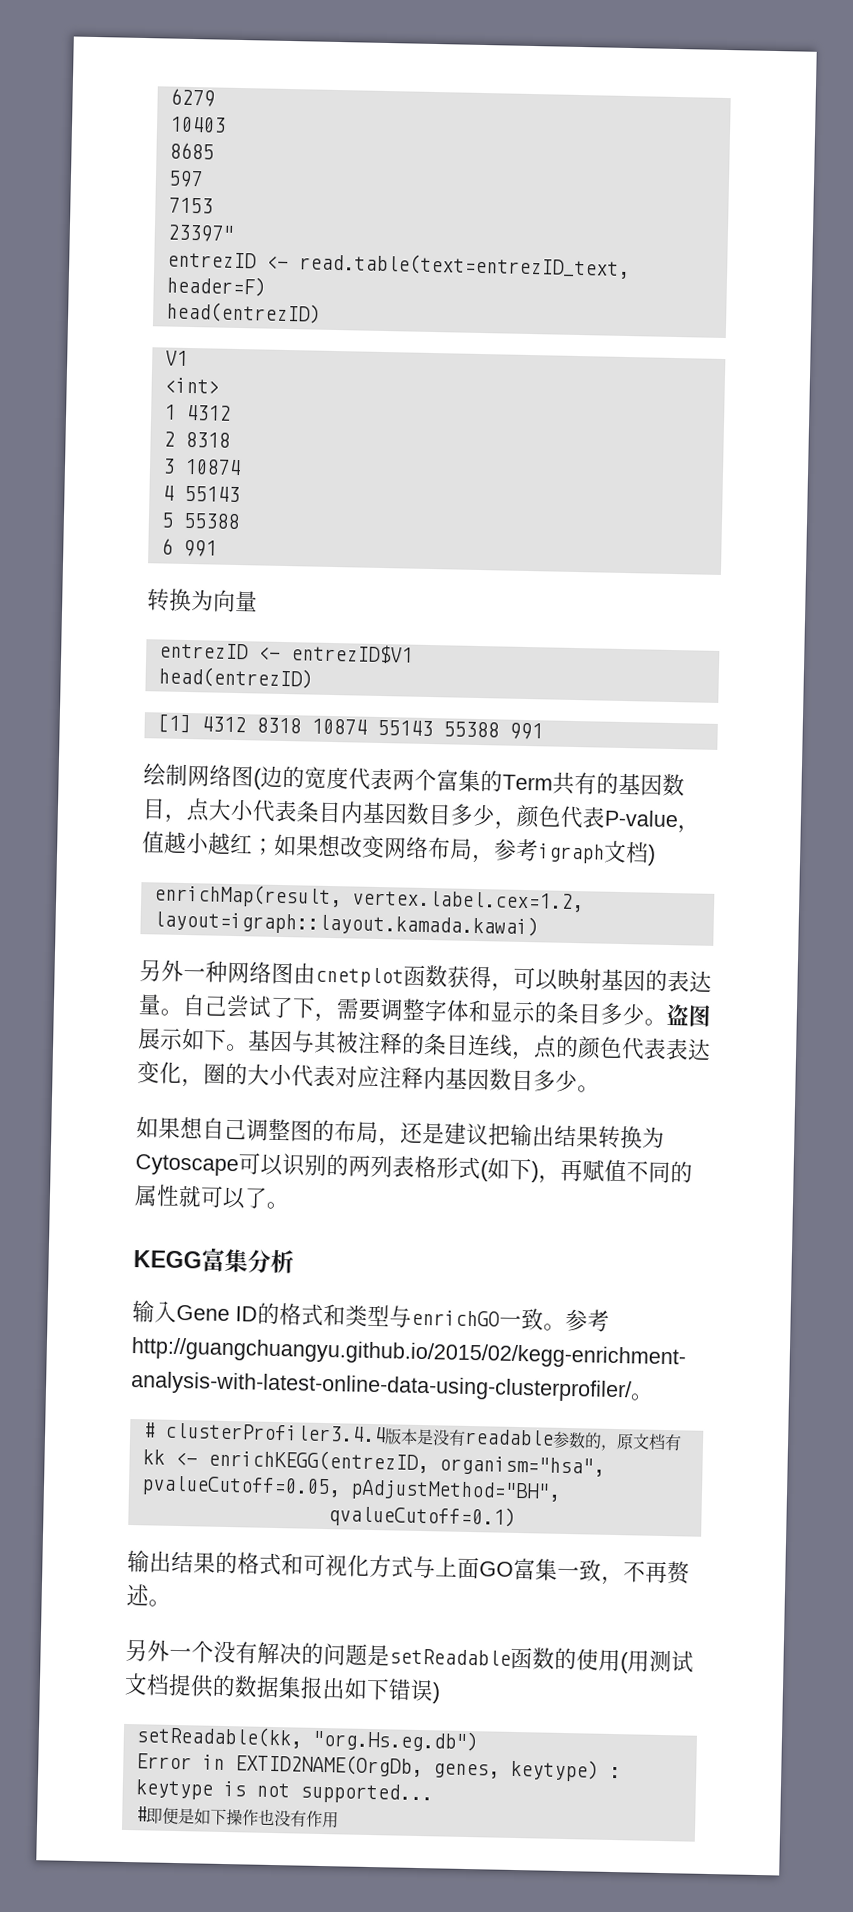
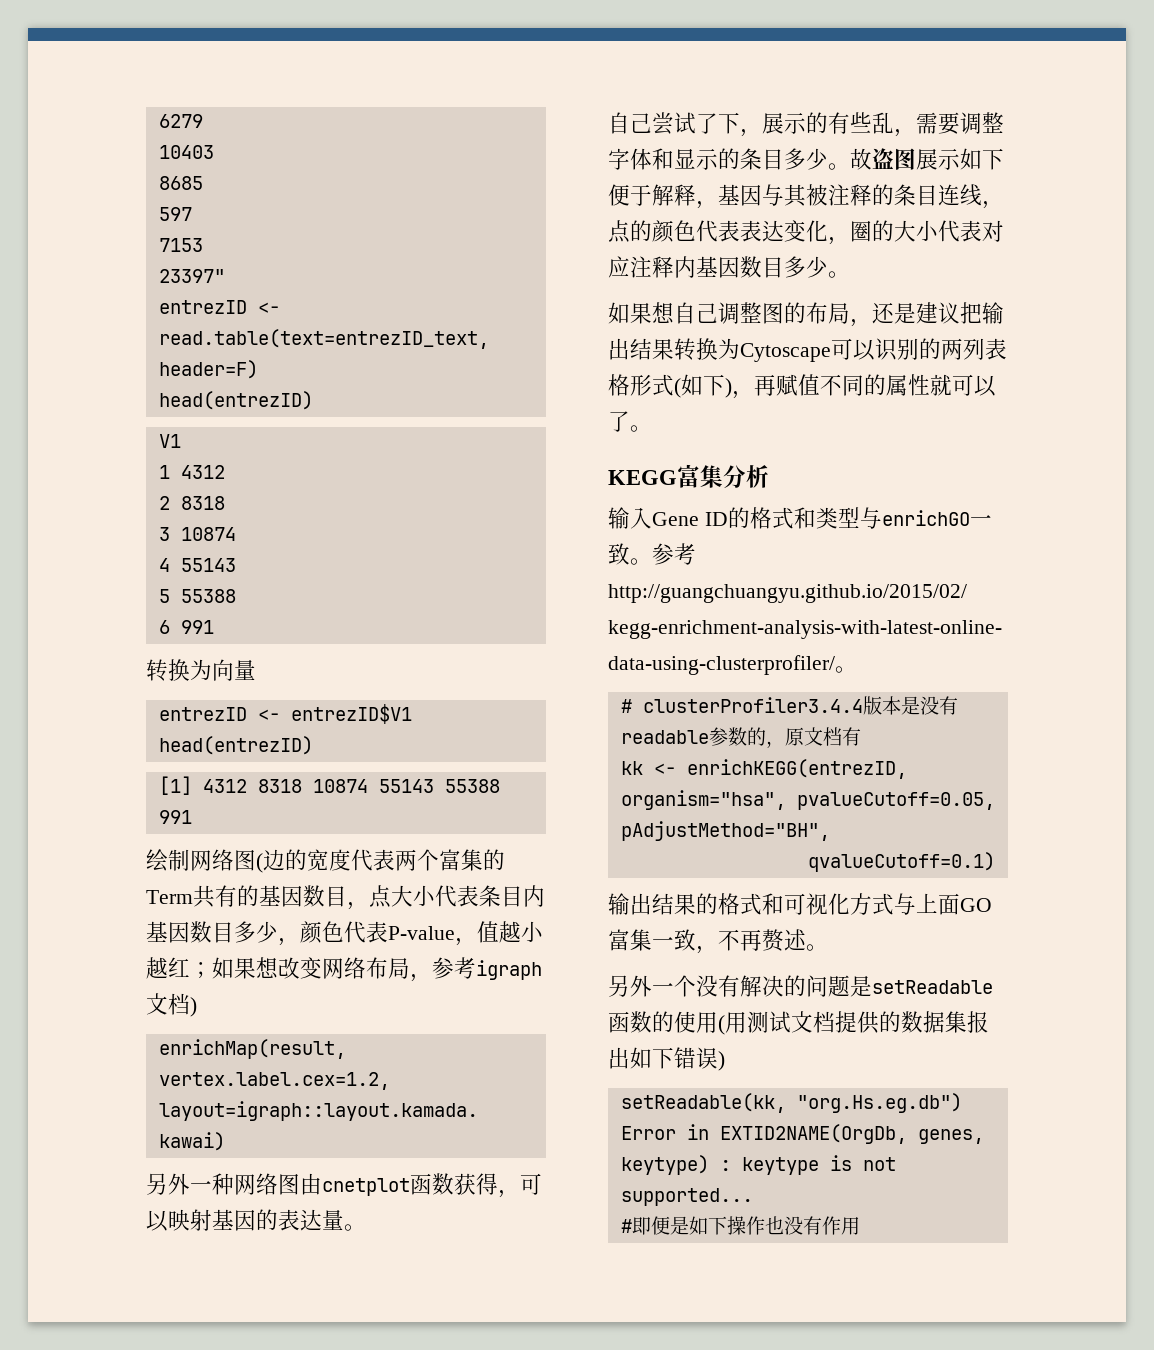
- <int>
- 另外一种网络图由cnetplot函数获得，可以映射基因的表达量。自己尝试了下，需要调整字体和显示的条目多少。
+ 另外一种网络图由cnetplot函数获得，可以映射基因的表达量。
+ 自己尝试了下，展示的有些乱，需要调整字体和显示的条目多少。
- 盗图展示如下。基因与其被注释的条目连线，点的颜色代表表达变化，圈的大小代表对应注释内基因数目多少。
+ 故盗图展示如下便于解释，基因与其被注释的条目连线，点的颜色代表表达变化，圈的大小代表对应注释内基因数目多少。

